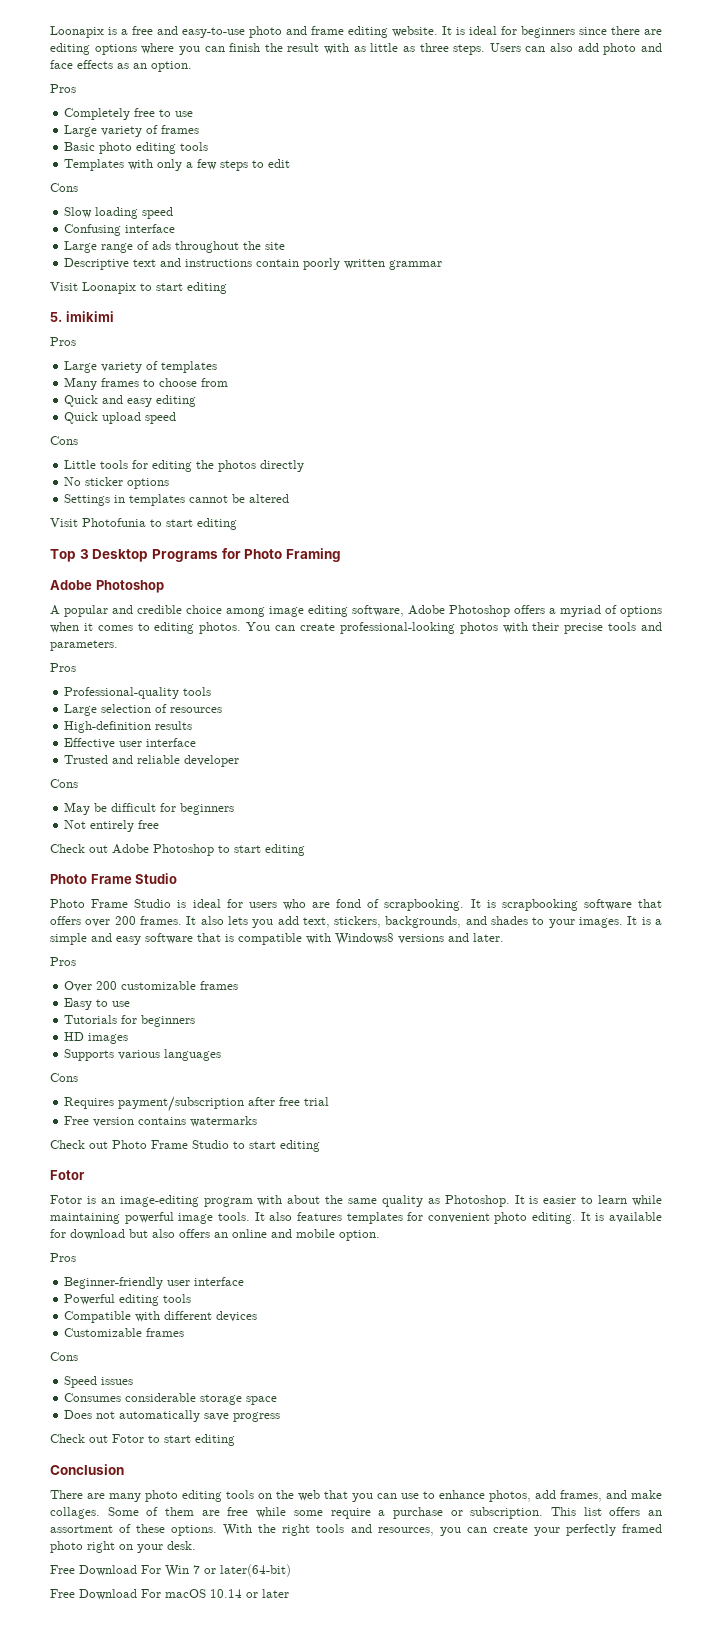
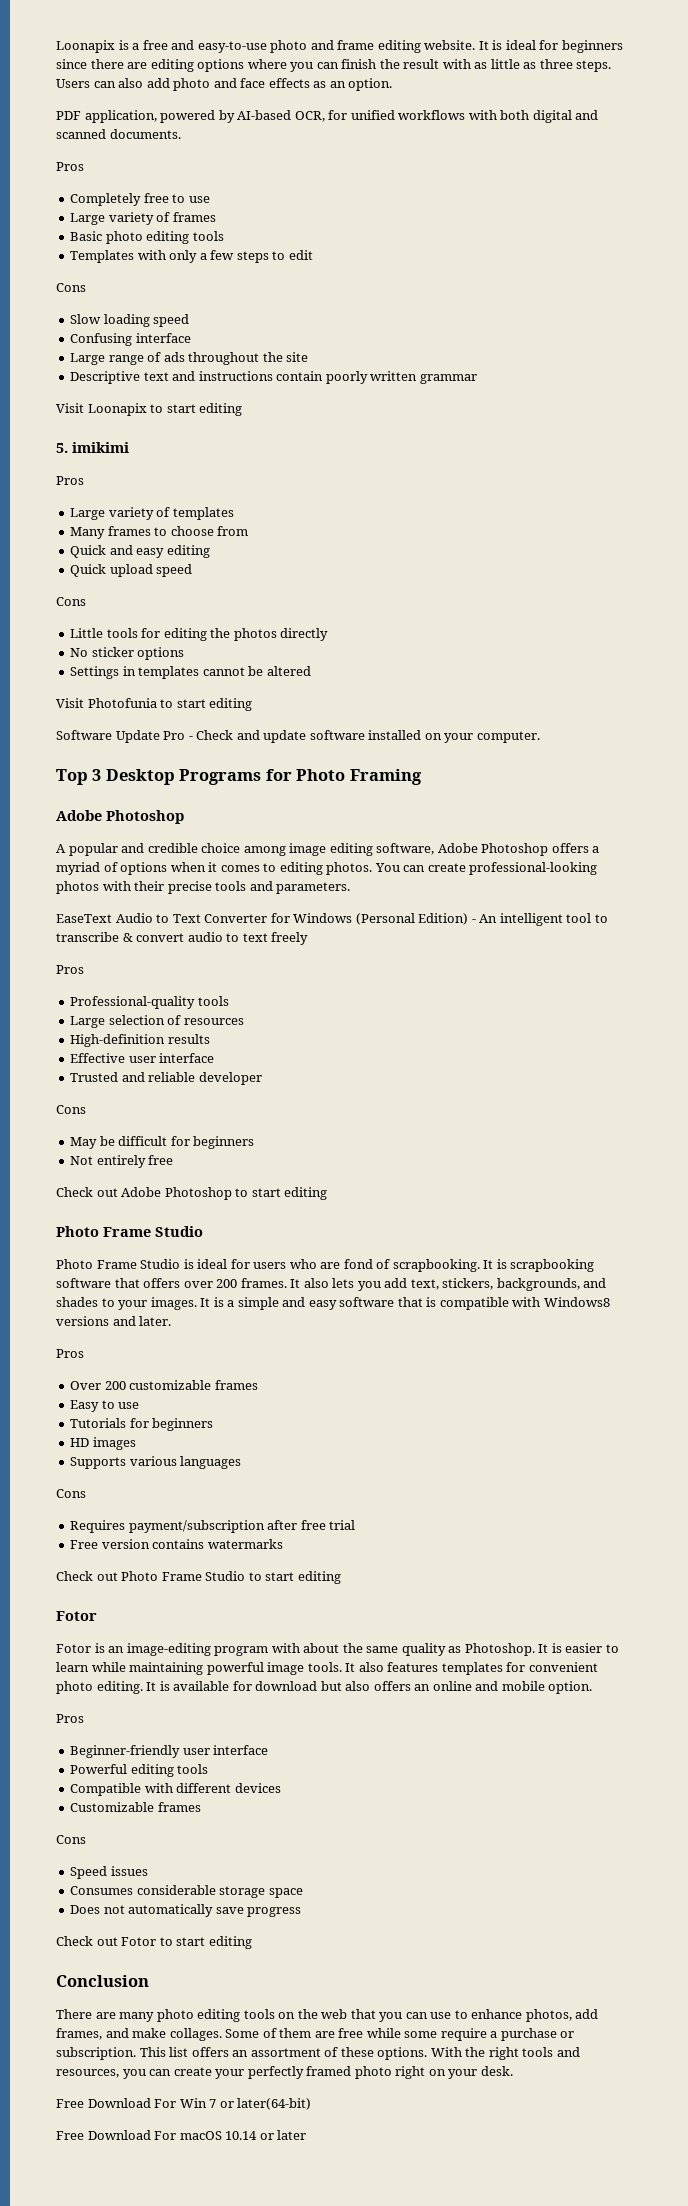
+ PDF application, powered by AI-based OCR, for unified workflows with both digital and scanned documents.
+ Software Update Pro - Check and update software installed on your computer.
+ EaseText Audio to Text Converter for Windows (Personal Edition) - An intelligent tool to transcribe & convert audio to text freely

